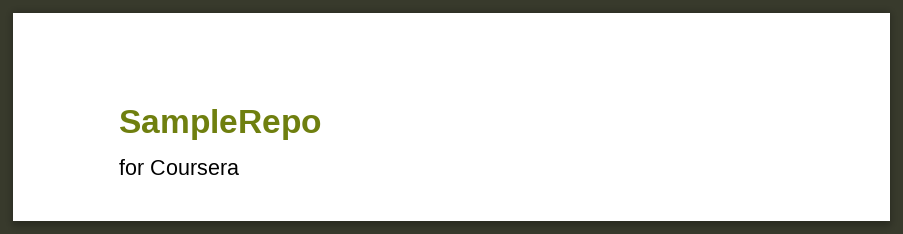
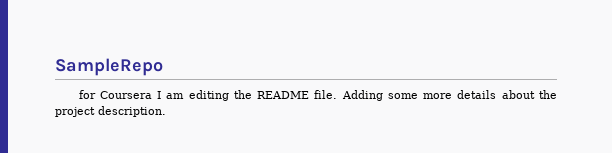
- for Coursera
+ for Coursera I am editing the README file. Adding some more details about the project description.

